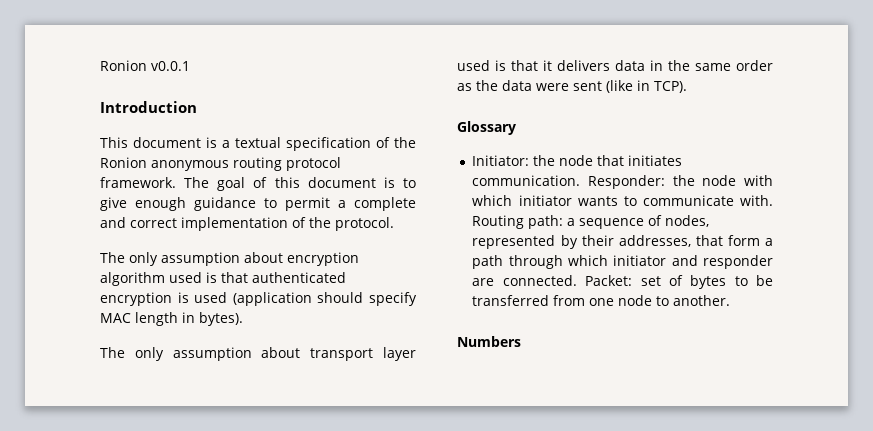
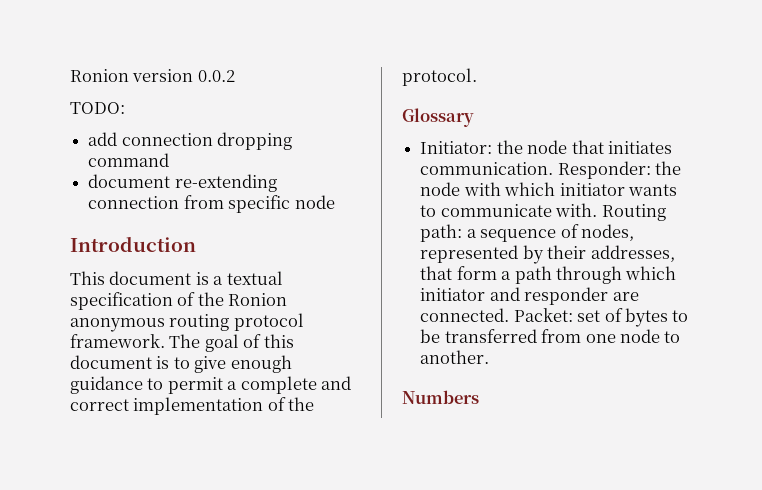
- Ronion v0.0.1
+ Ronion version 0.0.2
+ TODO:
+ add connection dropping command
+ document re-extending connection from specific node
- The only assumption about encryption algorithm used is that authenticated encryption is used (application should specify MAC length in bytes).
- The only assumption about transport layer used is that it delivers data in the same order as the data were sent (like in TCP).

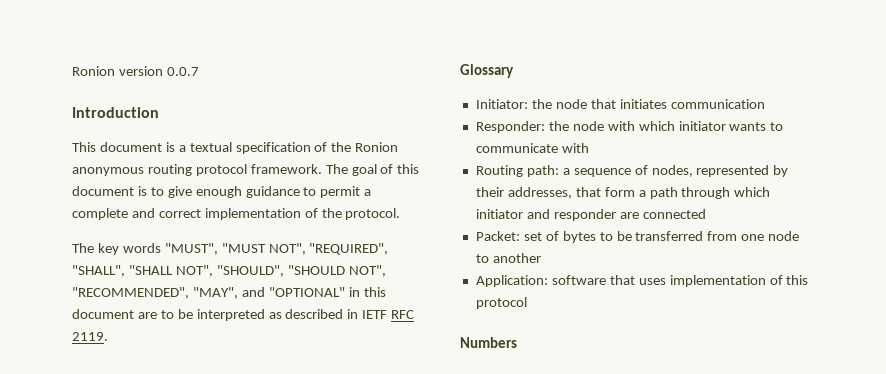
- Ronion version 0.0.2
- TODO:
- add connection dropping command
- document re-extending connection from specific node
+ Ronion version 0.0.7
+ The key words "MUST", "MUST NOT", "REQUIRED", "SHALL", "SHALL NOT", "SHOULD", "SHOULD NOT", "RECOMMENDED", "MAY", and "OPTIONAL" in this document are to be interpreted as described in IETF RFC 2119.
- Initiator: the node that initiates communication. Responder: the node with which initiator wants to communicate with. Routing path: a sequence of nodes, represented by their addresses, that form a path through which initiator and responder are connected. Packet: set of bytes to be transferred from one node to another.
+ Initiator: the node that initiates communication
+ Responder: the node with which initiator wants to communicate with
+ Routing path: a sequence of nodes, represented by their addresses, that form a path through which initiator and responder are connected
+ Packet: set of bytes to be transferred from one node to another
+ Application: software that uses implementation of this protocol

